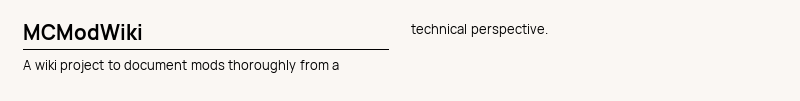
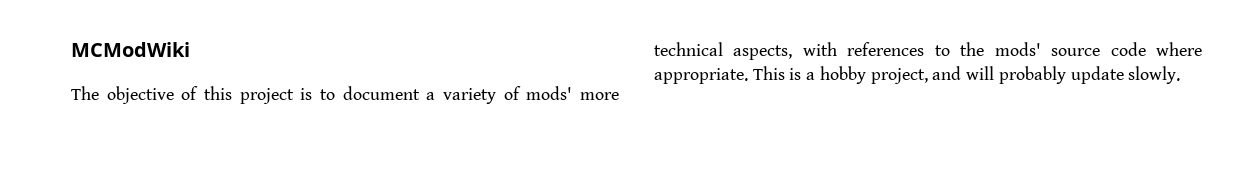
- A wiki project to document mods thoroughly from a technical perspective.
+ The objective of this project is to document a variety of mods' more technical aspects, with references to the mods' source code where appropriate. This is a hobby project, and will probably update slowly.

